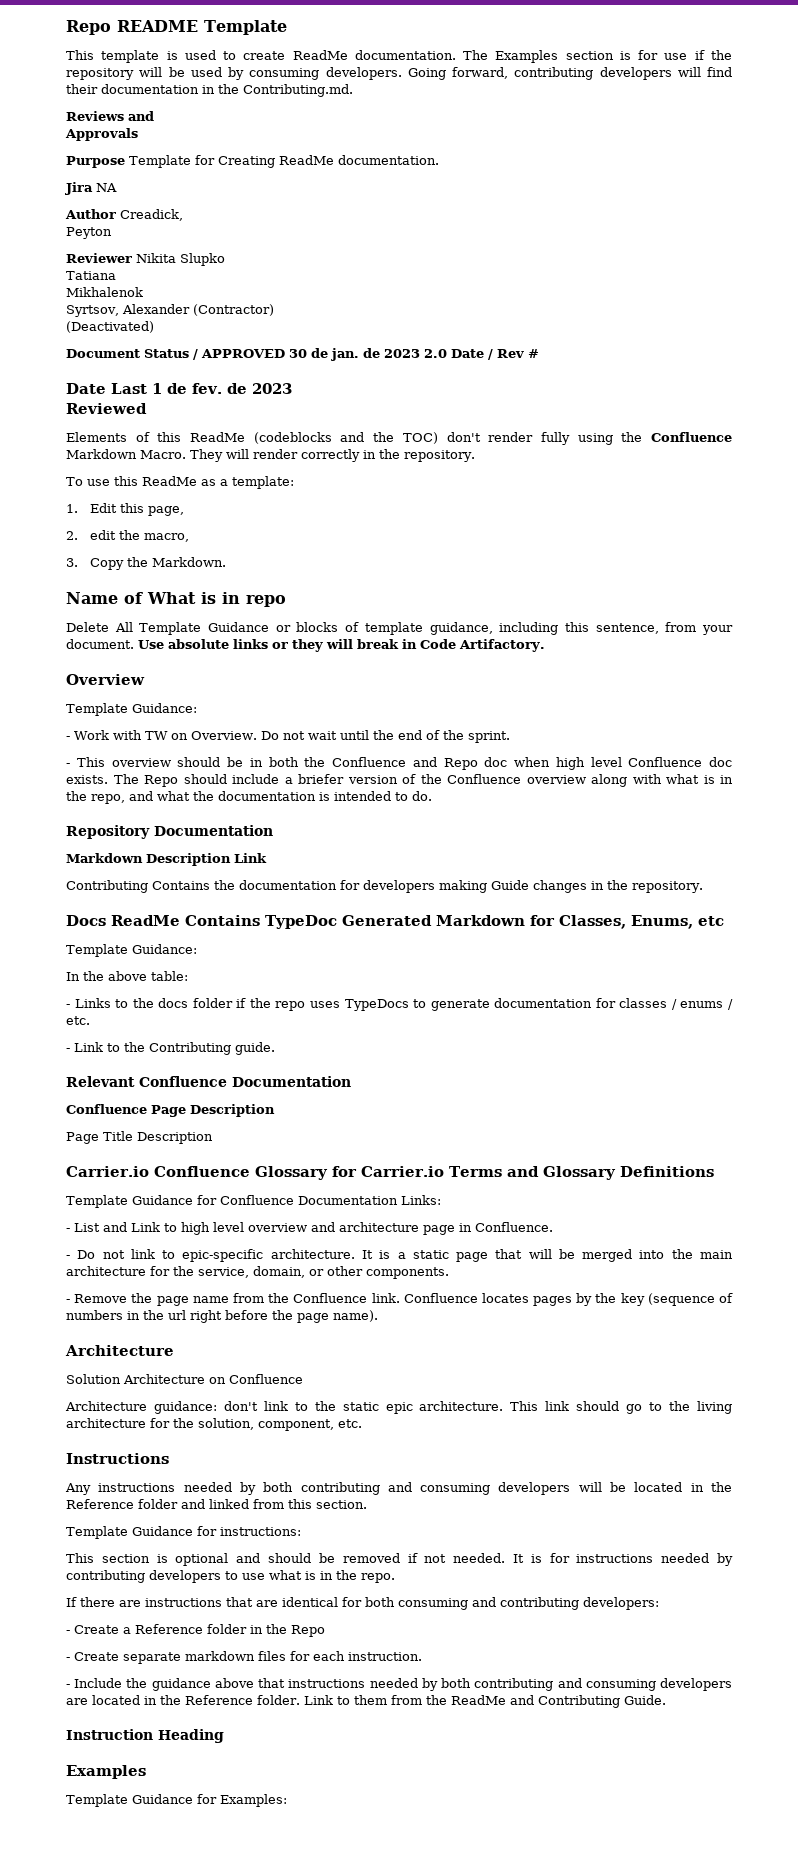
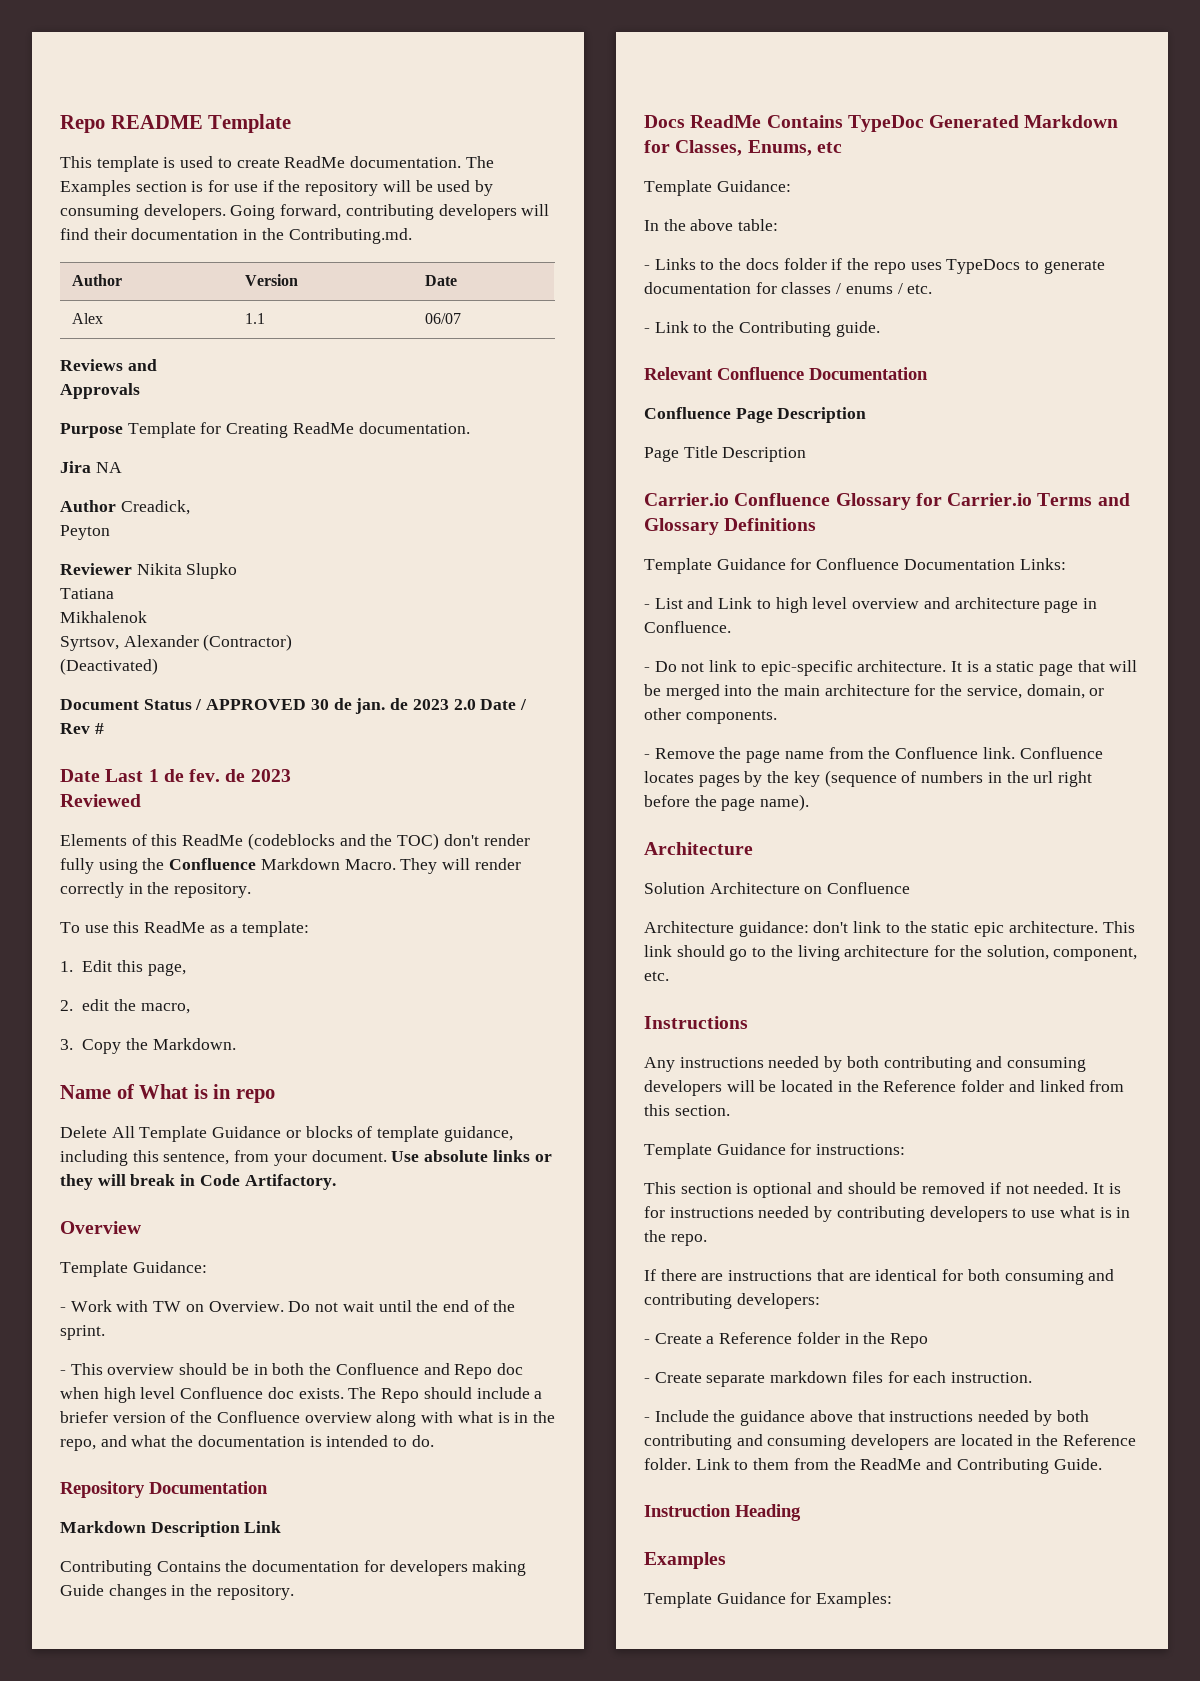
+ Author | Version | Date
+ Alex | 1.1 | 06/07

